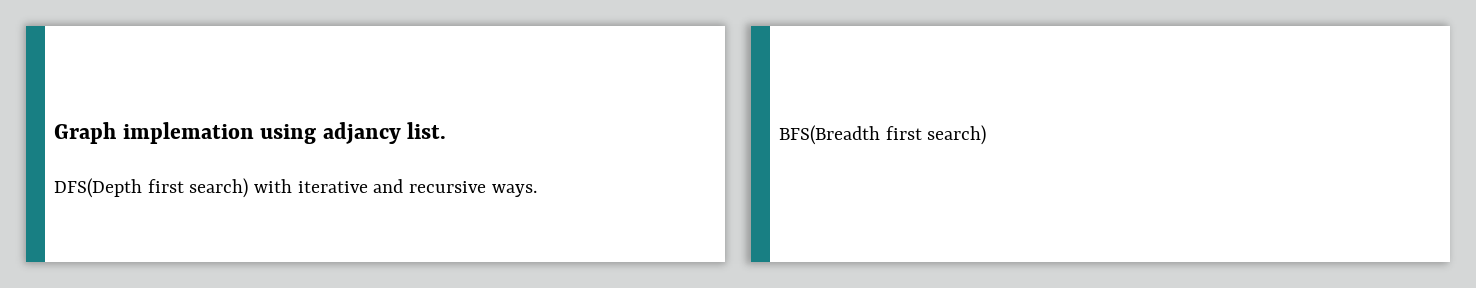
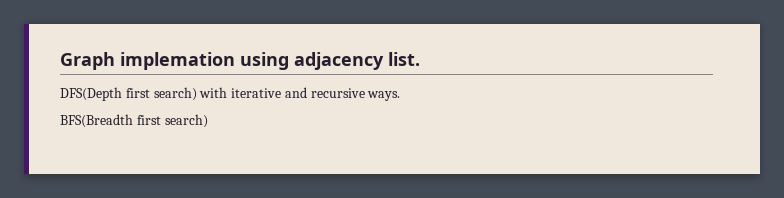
- Graph implemation using adjancy list.
+ Graph implemation using adjacency list.

